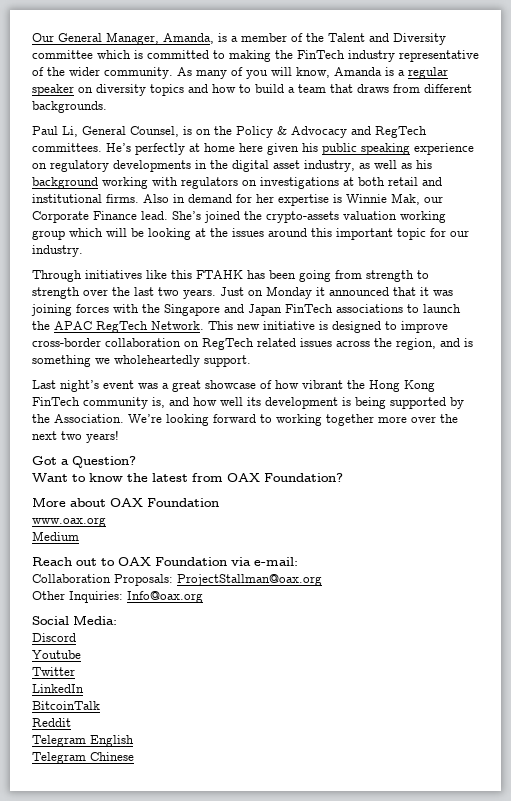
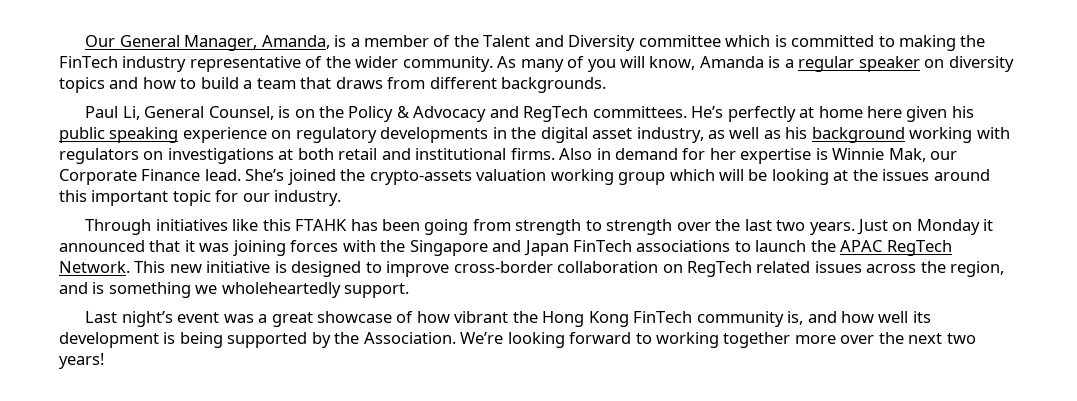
- Got a Question?
- Want to know the latest from OAX Foundation?
- More about OAX Foundation
- www.oax.org
- Medium
- Reach out to OAX Foundation via e-mail:
- Collaboration Proposals: ProjectStallman@oax.org
- Other Inquiries: Info@oax.org
- Social Media:
- Discord
- Youtube
- Twitter
- LinkedIn
- BitcoinTalk
- Reddit
- Telegram English
- Telegram Chinese

